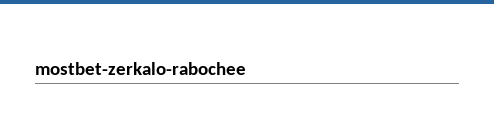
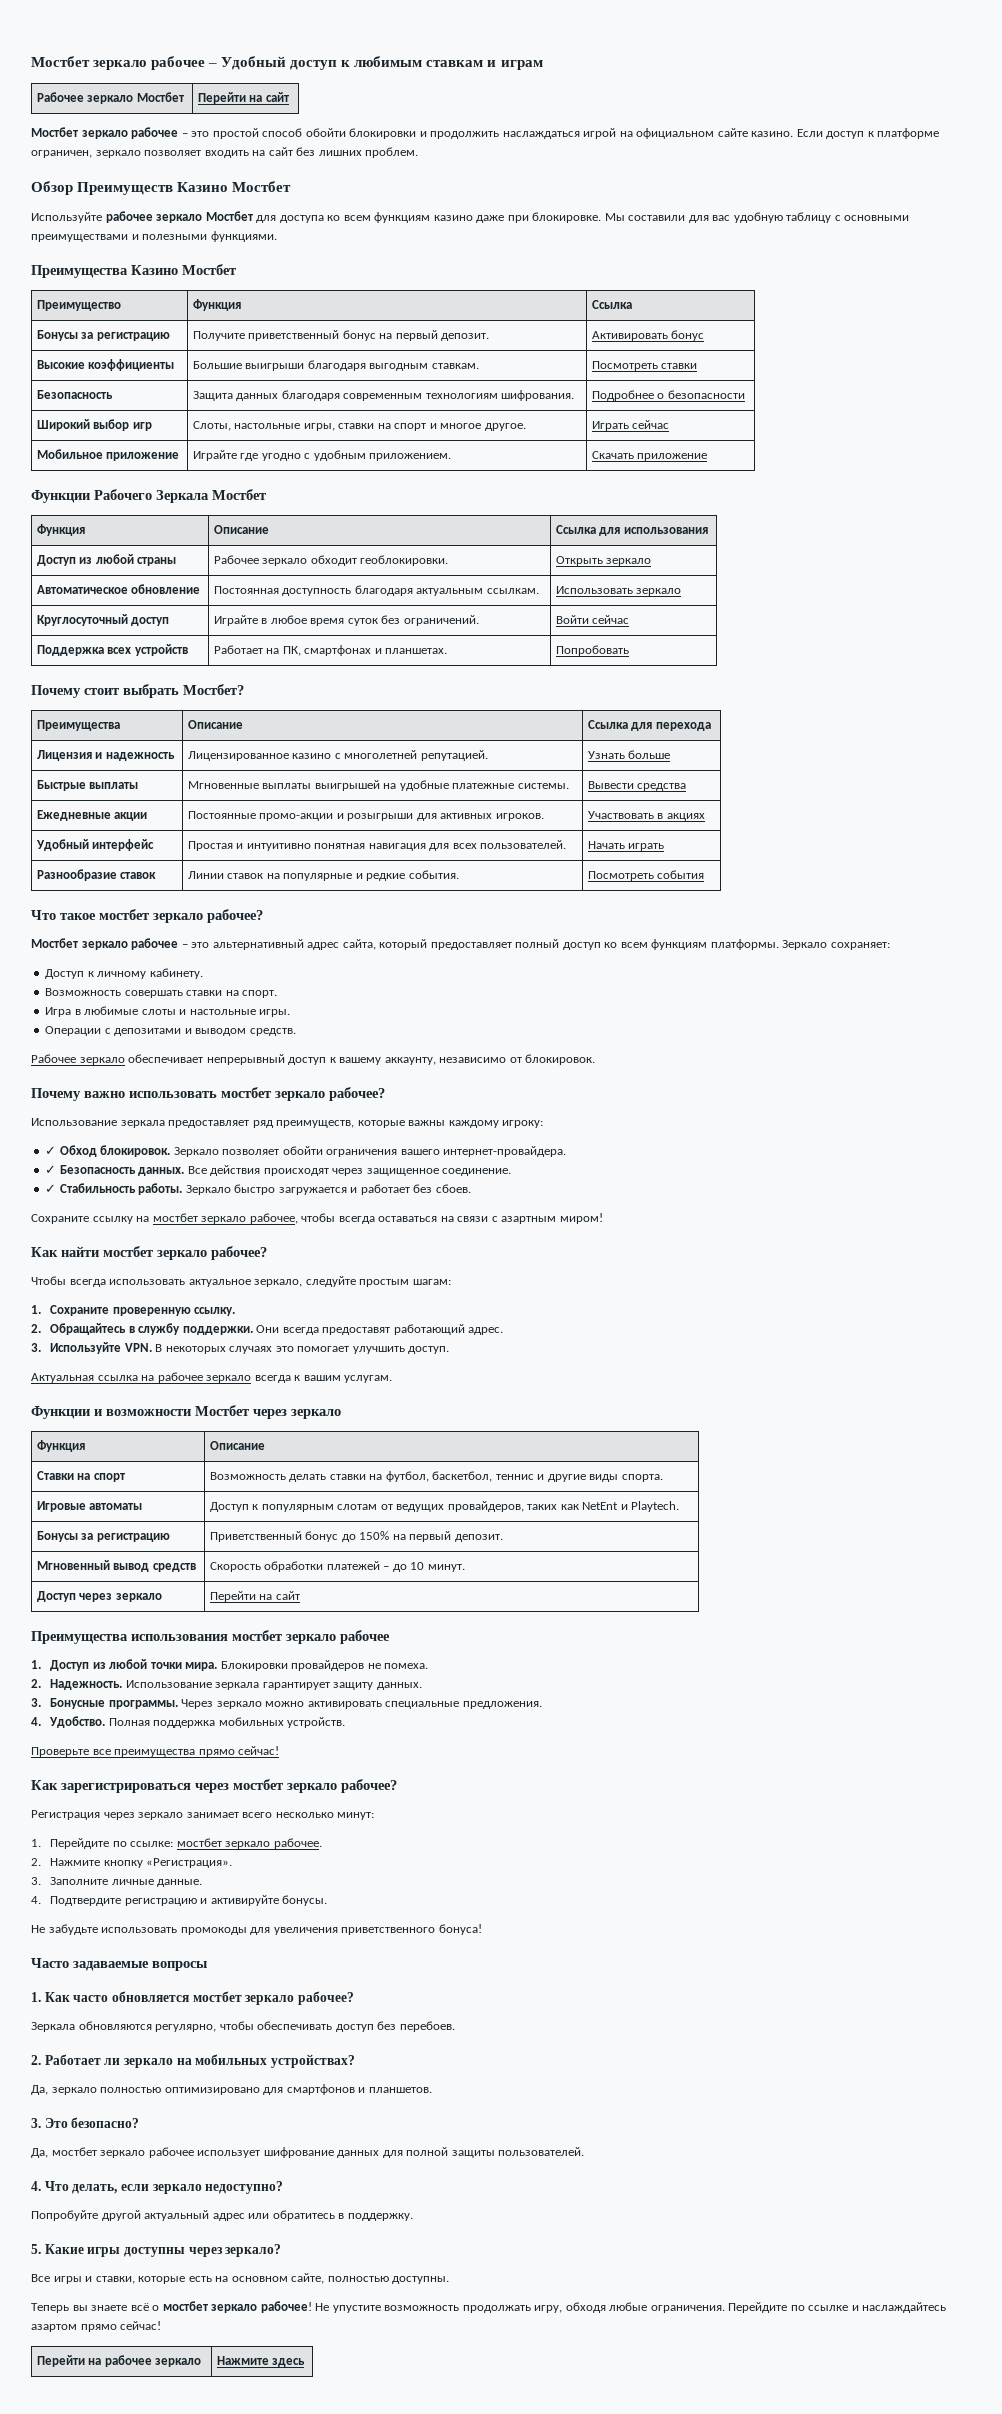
- mostbet-zerkalo-rabochee
+ Мостбет зеркало рабочее – Удобный доступ к любимым ставкам и играм
+ Рабочее зеркало Мостбет | Перейти на сайт
+ Мостбет зеркало рабочее – это простой способ обойти блокировки и продолжить наслаждаться игрой на официальном сайте казино. Если доступ к платформе ограничен, зеркало позволяет входить на сайт без лишних проблем.
+ Обзор Преимуществ Казино Мостбет
+ Используйте рабочее зеркало Мостбет для доступа ко всем функциям казино даже при блокировке. Мы составили для вас удобную таблицу с основными преимуществами и полезными функциями.
+ Преимущества Казино Мостбет
+ Преимущество | Функция | Ссылка
+ Бонусы за регистрацию | Получите приветственный бонус на первый депозит. | Активировать бонус
+ Высокие коэффициенты | Большие выигрыши благодаря выгодным ставкам. | Посмотреть ставки
+ Безопасность | Защита данных благодаря современным технологиям шифрования. | Подробнее о безопасности
+ Широкий выбор игр | Слоты, настольные игры, ставки на спорт и многое другое. | Играть сейчас
+ Мобильное приложение | Играйте где угодно с удобным приложением. | Скачать приложение
+ Функции Рабочего Зеркала Мостбет
+ Функция | Описание | Ссылка для использования
+ Доступ из любой страны | Рабочее зеркало обходит геоблокировки. | Открыть зеркало
+ Автоматическое обновление | Постоянная доступность благодаря актуальным ссылкам. | Использовать зеркало
+ Круглосуточный доступ | Играйте в любое время суток без ограничений. | Войти сейчас
+ Поддержка всех устройств | Работает на ПК, смартфонах и планшетах. | Попробовать
+ Почему стоит выбрать Мостбет?
+ Преимущества | Описание | Ссылка для перехода
+ Лицензия и надежность | Лицензированное казино с многолетней репутацией. | Узнать больше
+ Быстрые выплаты | Мгновенные выплаты выигрышей на удобные платежные системы. | Вывести средства
+ Ежедневные акции | Постоянные промо-акции и розыгрыши для активных игроков. | Участвовать в акциях
+ Удобный интерфейс | Простая и интуитивно понятная навигация для всех пользователей. | Начать играть
+ Разнообразие ставок | Линии ставок на популярные и редкие события. | Посмотреть события
+ Что такое мостбет зеркало рабочее?
+ Мостбет зеркало рабочее – это альтернативный адрес сайта, который предоставляет полный доступ ко всем функциям платформы. Зеркало сохраняет:
+ Доступ к личному кабинету.
+ Возможность совершать ставки на спорт.
+ Игра в любимые слоты и настольные игры.
+ Операции с депозитами и выводом средств.
+ Рабочее зеркало обеспечивает непрерывный доступ к вашему аккаунту, независимо от блокировок.
+ Почему важно использовать мостбет зеркало рабочее?
+ Использование зеркала предоставляет ряд преимуществ, которые важны каждому игроку:
+ ✓ Обход блокировок. Зеркало позволяет обойти ограничения вашего интернет-провайдера.
+ ✓ Безопасность данных. Все действия происходят через защищенное соединение.
+ ✓ Стабильность работы. Зеркало быстро загружается и работает без сбоев.
+ Сохраните ссылку на мостбет зеркало рабочее, чтобы всегда оставаться на связи с азартным миром!
+ Как найти мостбет зеркало рабочее?
+ Чтобы всегда использовать актуальное зеркало, следуйте простым шагам:
+ 1. Сохраните проверенную ссылку.
+ 2. Обращайтесь в службу поддержки. Они всегда предоставят работающий адрес.
+ 3. Используйте VPN. В некоторых случаях это помогает улучшить доступ.
+ Актуальная ссылка на рабочее зеркало всегда к вашим услугам.
+ Функции и возможности Мостбет через зеркало
+ Функция | Описание
+ Ставки на спорт | Возможность делать ставки на футбол, баскетбол, теннис и другие виды спорта.
+ Игровые автоматы | Доступ к популярным слотам от ведущих провайдеров, таких как NetEnt и Playtech.
+ Бонусы за регистрацию | Приветственный бонус до 150% на первый депозит.
+ Мгновенный вывод средств | Скорость обработки платежей – до 10 минут.
+ Доступ через зеркало | Перейти на сайт
+ Преимущества использования мостбет зеркало рабочее
+ 1. Доступ из любой точки мира. Блокировки провайдеров не помеха.
+ 2. Надежность. Использование зеркала гарантирует защиту данных.
+ 3. Бонусные программы. Через зеркало можно активировать специальные предложения.
+ 4. Удобство. Полная поддержка мобильных устройств.
+ Проверьте все преимущества прямо сейчас!
+ Как зарегистрироваться через мостбет зеркало рабочее?
+ Регистрация через зеркало занимает всего несколько минут:
+ 1. Перейдите по ссылке: мостбет зеркало рабочее.
+ 2. Нажмите кнопку «Регистрация».
+ 3. Заполните личные данные.
+ 4. Подтвердите регистрацию и активируйте бонусы.
+ Не забудьте использовать промокоды для увеличения приветственного бонуса!
+ Часто задаваемые вопросы
+ 1. Как часто обновляется мостбет зеркало рабочее?
+ Зеркала обновляются регулярно, чтобы обеспечивать доступ без перебоев.
+ 2. Работает ли зеркало на мобильных устройствах?
+ Да, зеркало полностью оптимизировано для смартфонов и планшетов.
+ 3. Это безопасно?
+ Да, мостбет зеркало рабочее использует шифрование данных для полной защиты пользователей.
+ 4. Что делать, если зеркало недоступно?
+ Попробуйте другой актуальный адрес или обратитесь в поддержку.
+ 5. Какие игры доступны через зеркало?
+ Все игры и ставки, которые есть на основном сайте, полностью доступны.
+ Теперь вы знаете всё о мостбет зеркало рабочее! Не упустите возможность продолжать игру, обходя любые ограничения. Перейдите по ссылке и наслаждайтесь азартом прямо сейчас!
+ Перейти на рабочее зеркало | Нажмите здесь

